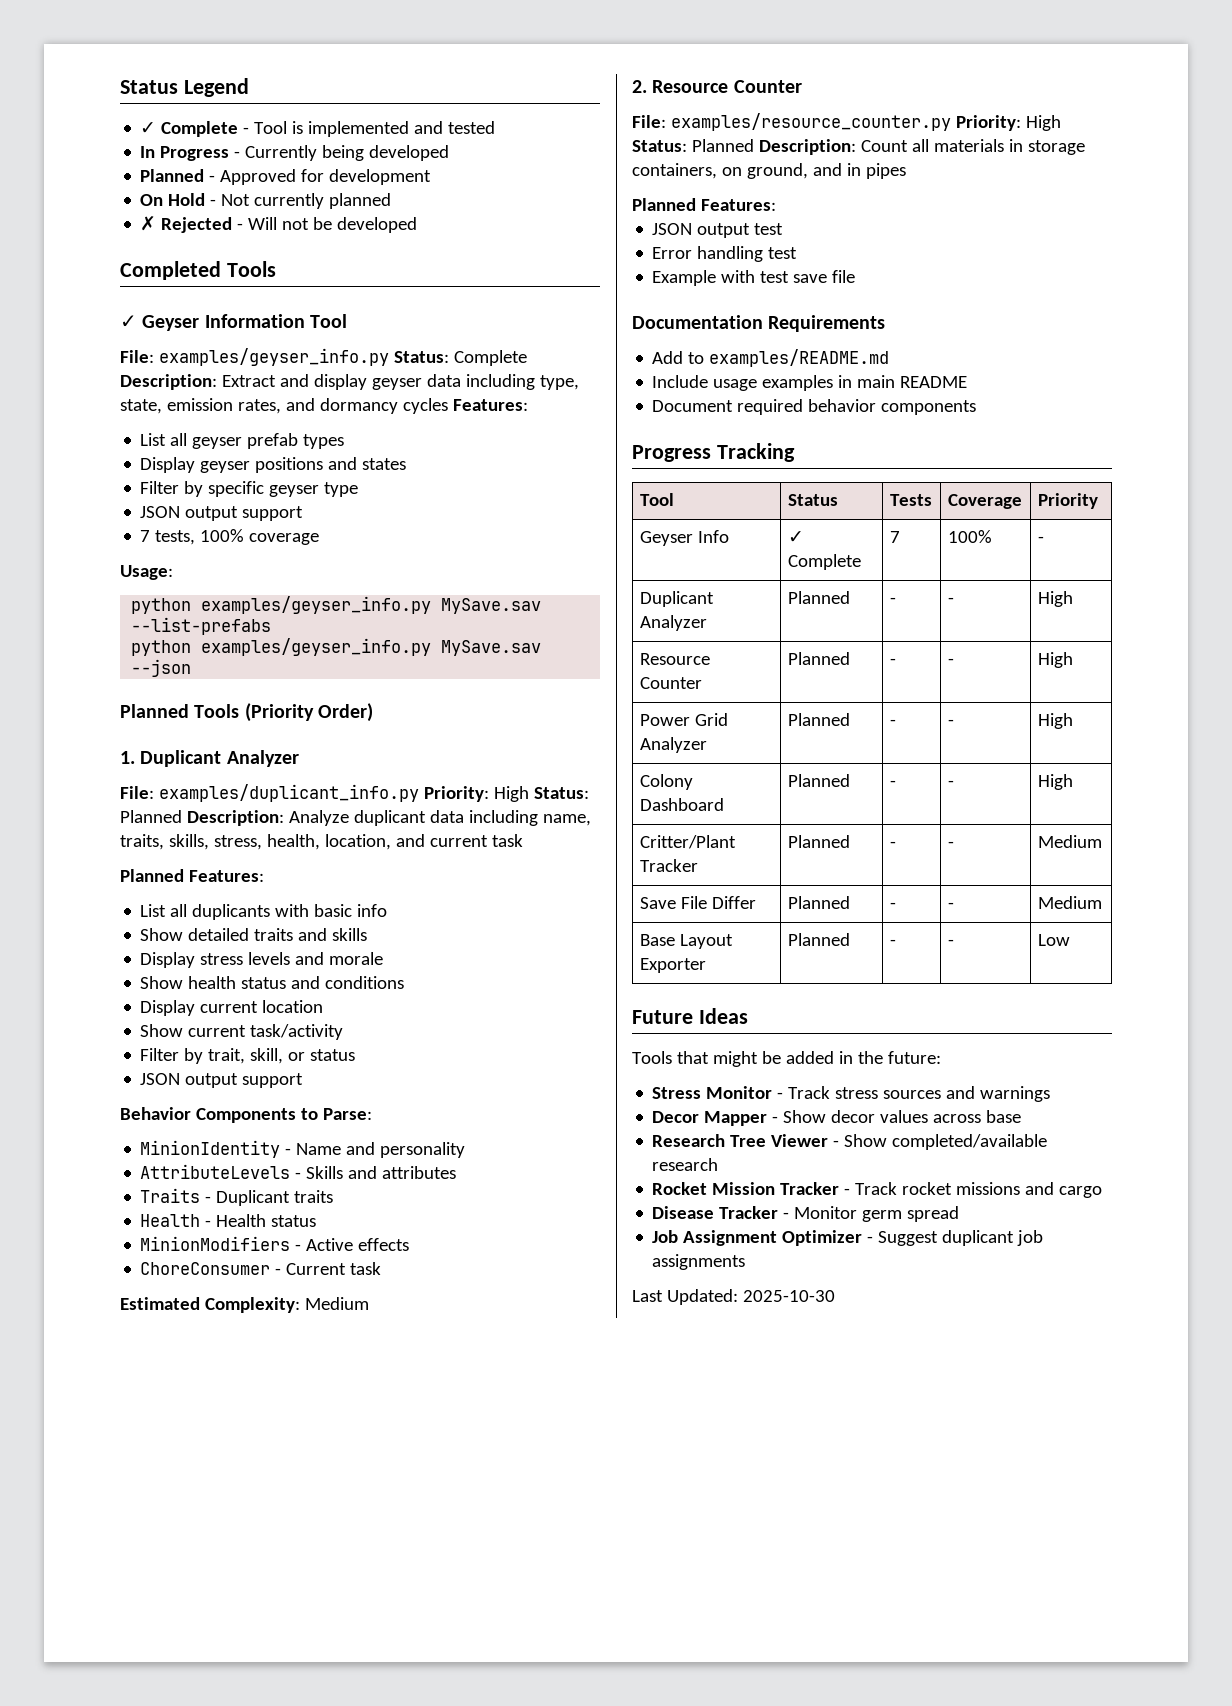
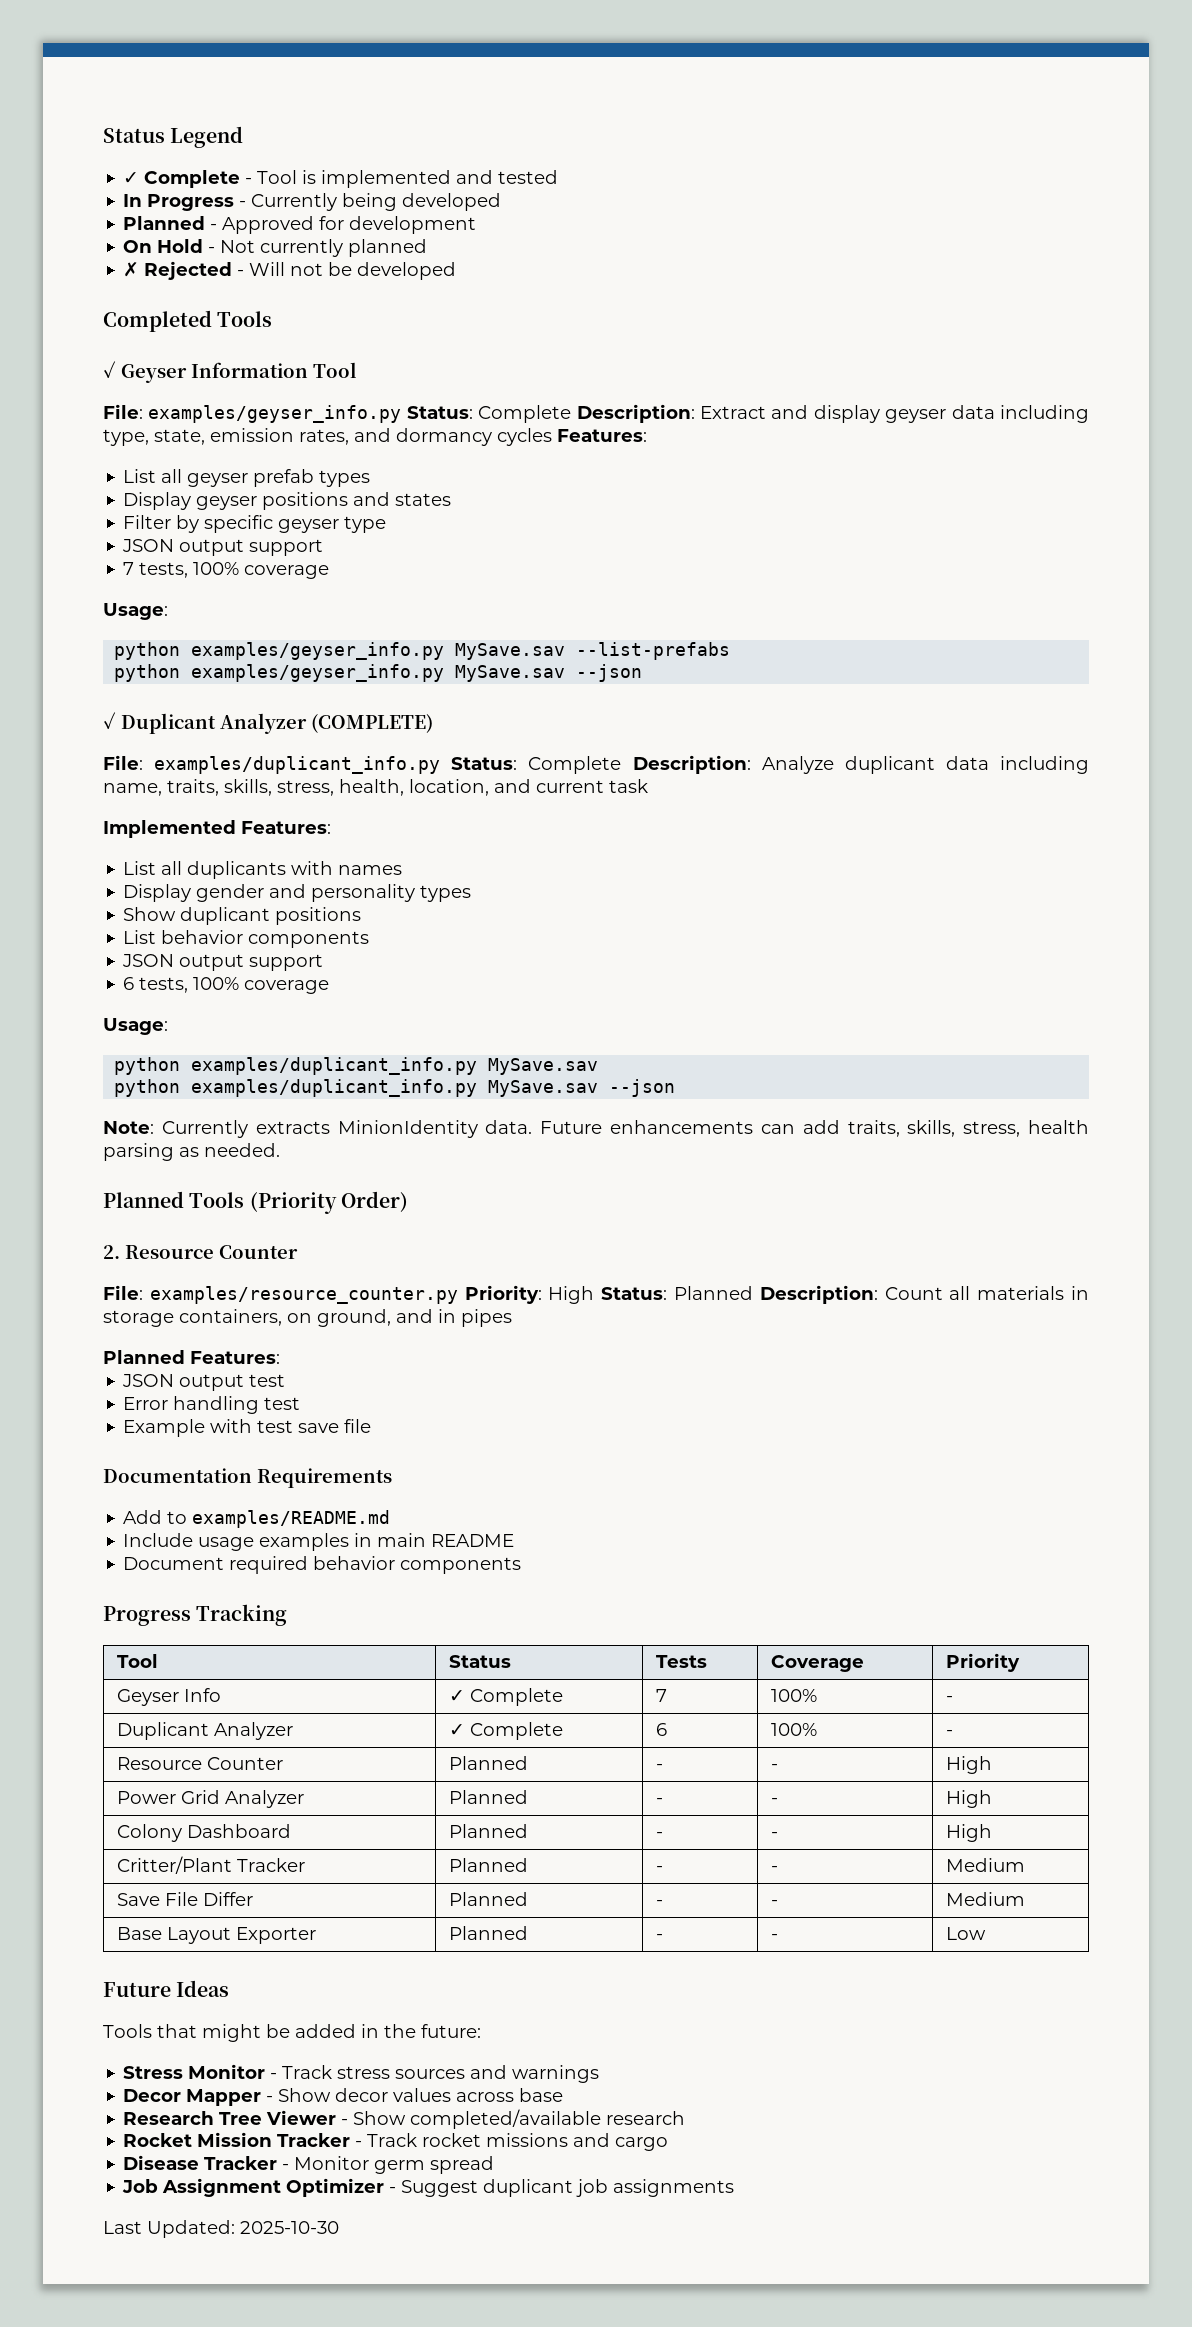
- Planned Tools (Priority Order)
- 1. Duplicant Analyzer
+ ✓ Duplicant Analyzer (COMPLETE)
- File: examples/duplicant_info.py Priority: High Status: Planned Description: Analyze duplicant data including name, traits, skills, stress, health, location, and current task
- Planned Features:
+ File: examples/duplicant_info.py Status: Complete Description: Analyze duplicant data including name, traits, skills, stress, health, location, and current task
+ Implemented Features:
- List all duplicants with basic info
- Show detailed traits and skills
- Display stress levels and morale
- Show health status and conditions
- Display current location
- Show current task/activity
- Filter by trait, skill, or status
+ List all duplicants with names
+ Display gender and personality types
+ Show duplicant positions
+ List behavior components
  JSON output support
- Behavior Components to Parse:
- MinionIdentity - Name and personality
- AttributeLevels - Skills and attributes
- Traits - Duplicant traits
- Health - Health status
- MinionModifiers - Active effects
- ChoreConsumer - Current task
- Estimated Complexity: Medium
+ 6 tests, 100% coverage
+ Usage:
+ python examples/duplicant_info.py MySave.sav
+ python examples/duplicant_info.py MySave.sav --json
+ Note: Currently extracts MinionIdentity data. Future enhancements can add traits, skills, stress, health parsing as needed.
+ Planned Tools (Priority Order)
- Duplicant Analyzer | Planned | - | - | High
+ Duplicant Analyzer | ✓ Complete | 6 | 100% | -

